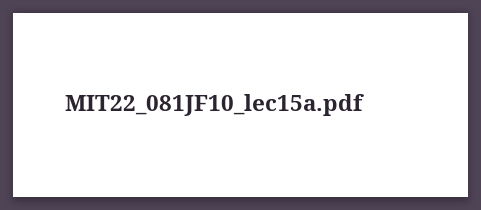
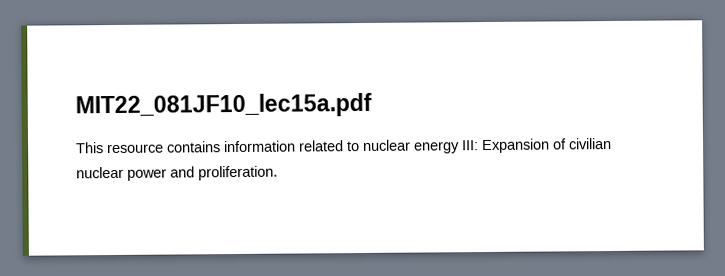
+ This resource contains information related to nuclear energy III: Expansion of civilian nuclear power and proliferation.

